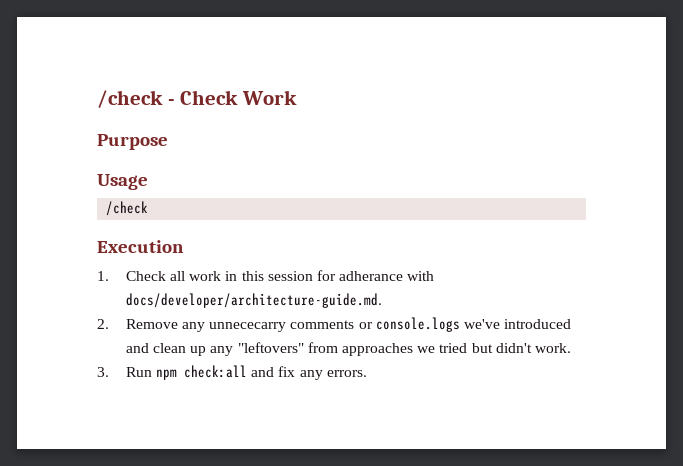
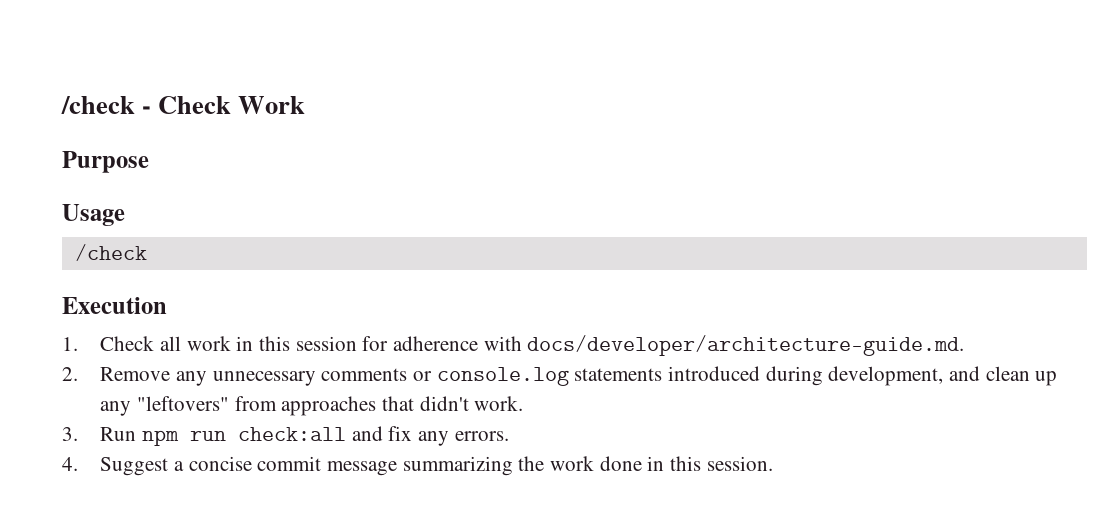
- 1. Check all work in this session for adherance with docs/developer/architecture-guide.md.
+ 1. Check all work in this session for adherence with docs/developer/architecture-guide.md.
- 2. Remove any unnececarry comments or console.logs we've introduced and clean up any "leftovers" from approaches we tried but didn't work.
+ 2. Remove any unnecessary comments or console.log statements introduced during development, and clean up any "leftovers" from approaches that didn't work.
- 3. Run npm check:all and fix any errors.
+ 3. Run npm run check:all and fix any errors.
+ 4. Suggest a concise commit message summarizing the work done in this session.

